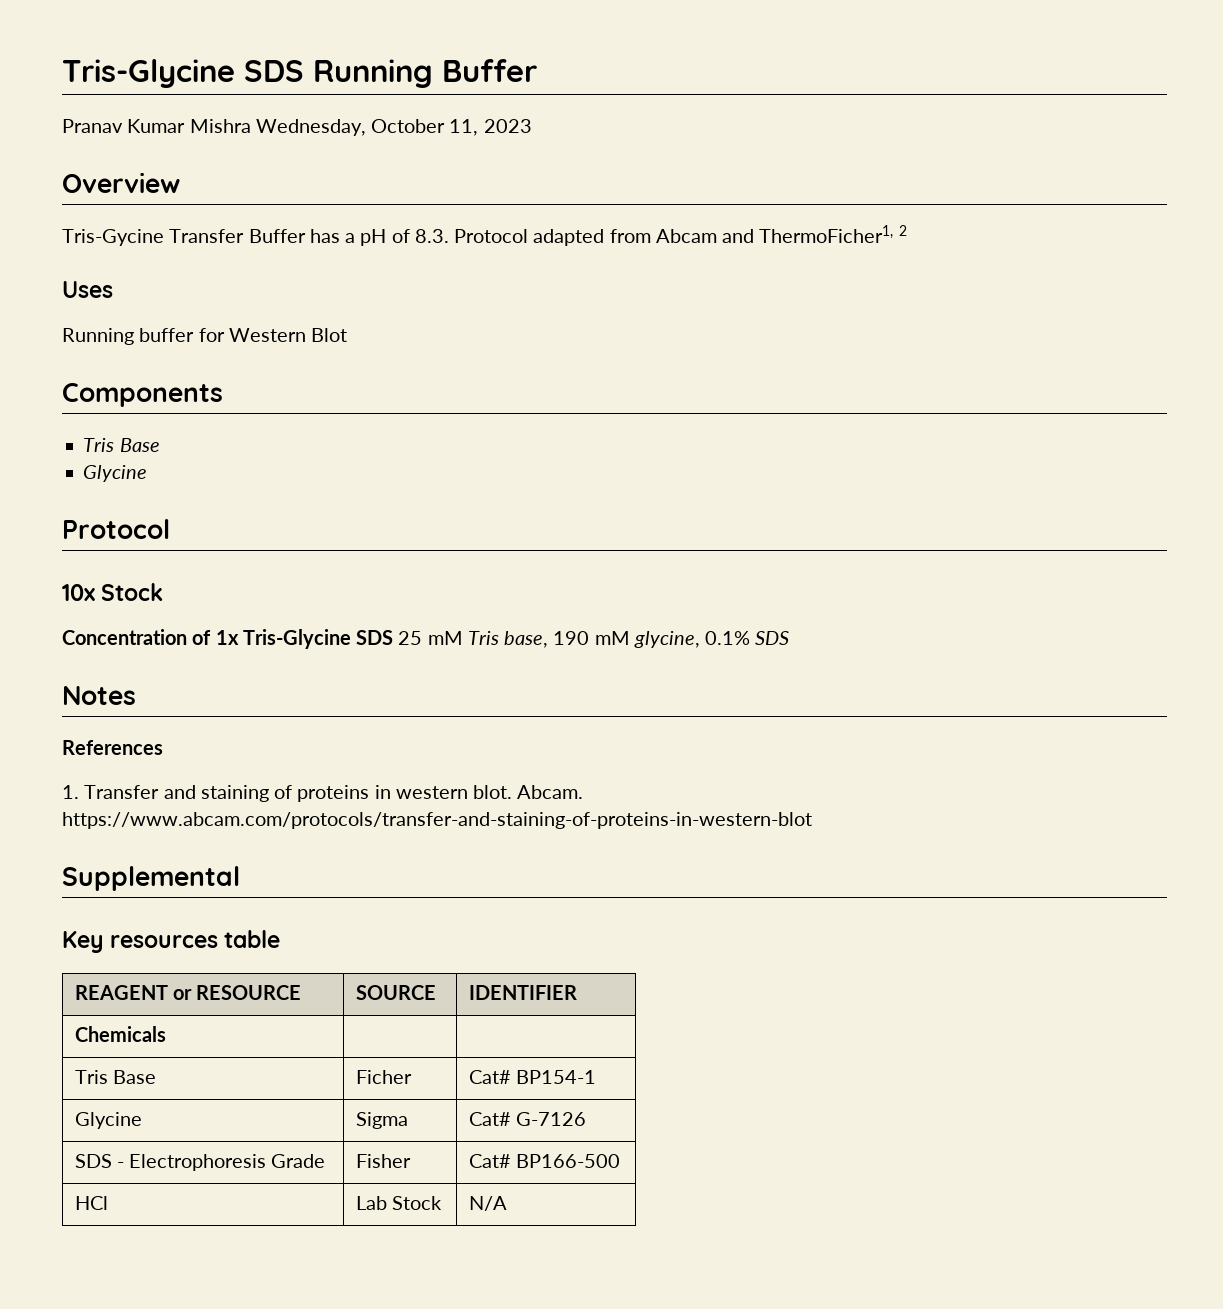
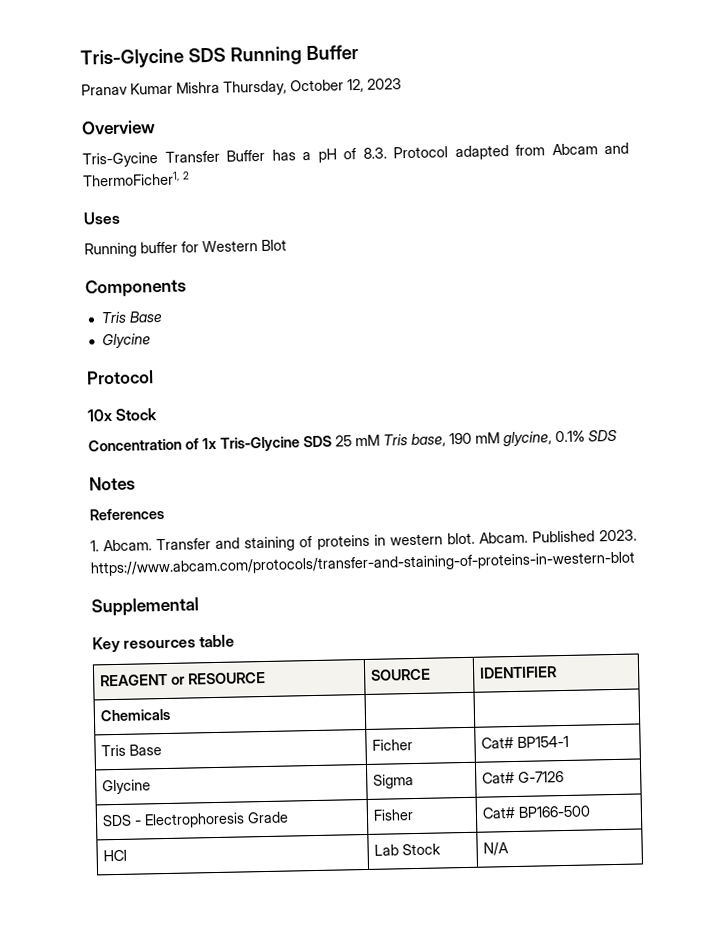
- Pranav Kumar Mishra Wednesday, October 11, 2023
+ Pranav Kumar Mishra Thursday, October 12, 2023
- 1. Transfer and staining of proteins in western blot.
+ 1. Abcam. Transfer and staining of proteins in western blot.
- Abcam. https://www.abcam.com/protocols/transfer-and-staining-of-proteins-in-western-blot
+ Abcam. Published 2023. https://www.abcam.com/protocols/transfer-and-staining-of-proteins-in-western-blot

